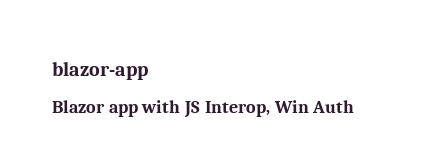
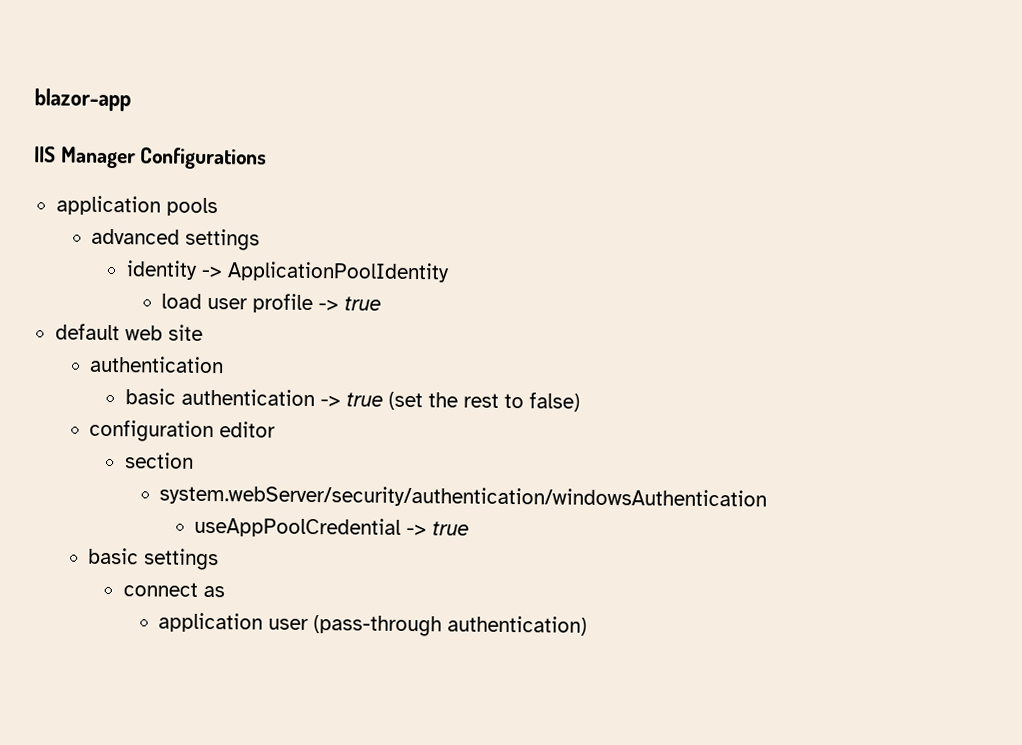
- Blazor app with JS Interop, Win Auth
+ IIS Manager Configurations
+ application pools
+ advanced settings
+ identity -> ApplicationPoolIdentity
+ load user profile -> true
+ default web site
+ authentication
+ basic authentication -> true (set the rest to false)
+ configuration editor
+ section
+ system.webServer/security/authentication/windowsAuthentication
+ useAppPoolCredential -> true
+ basic settings
+ connect as
+ application user (pass-through authentication)

